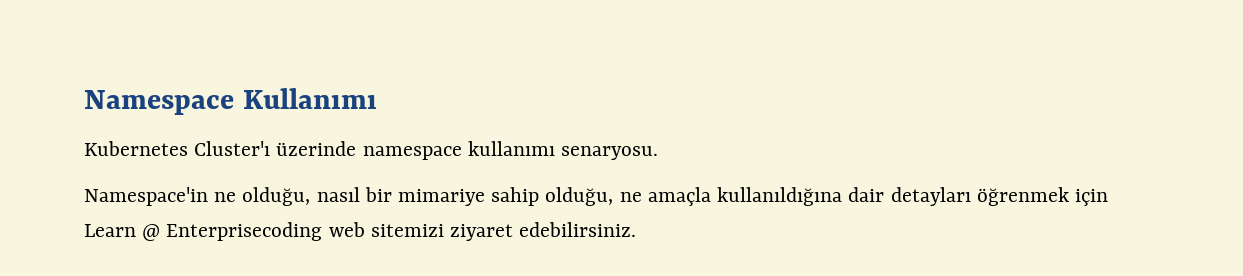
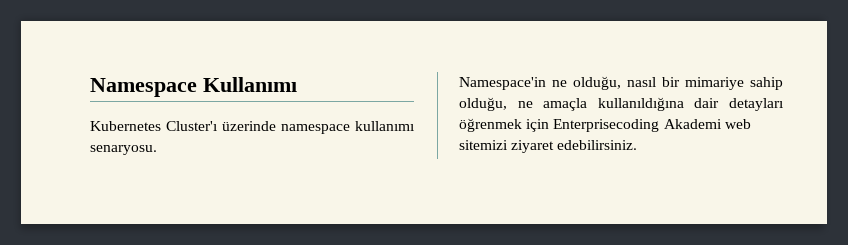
- Namespace'in ne olduğu, nasıl bir mimariye sahip olduğu, ne amaçla kullanıldığına dair detayları öğrenmek için Learn @ Enterprisecoding web sitemizi ziyaret edebilirsiniz.
+ Namespace'in ne olduğu, nasıl bir mimariye sahip olduğu, ne amaçla kullanıldığına dair detayları öğrenmek için Enterprisecoding Akademi web sitemizi ziyaret edebilirsiniz.

